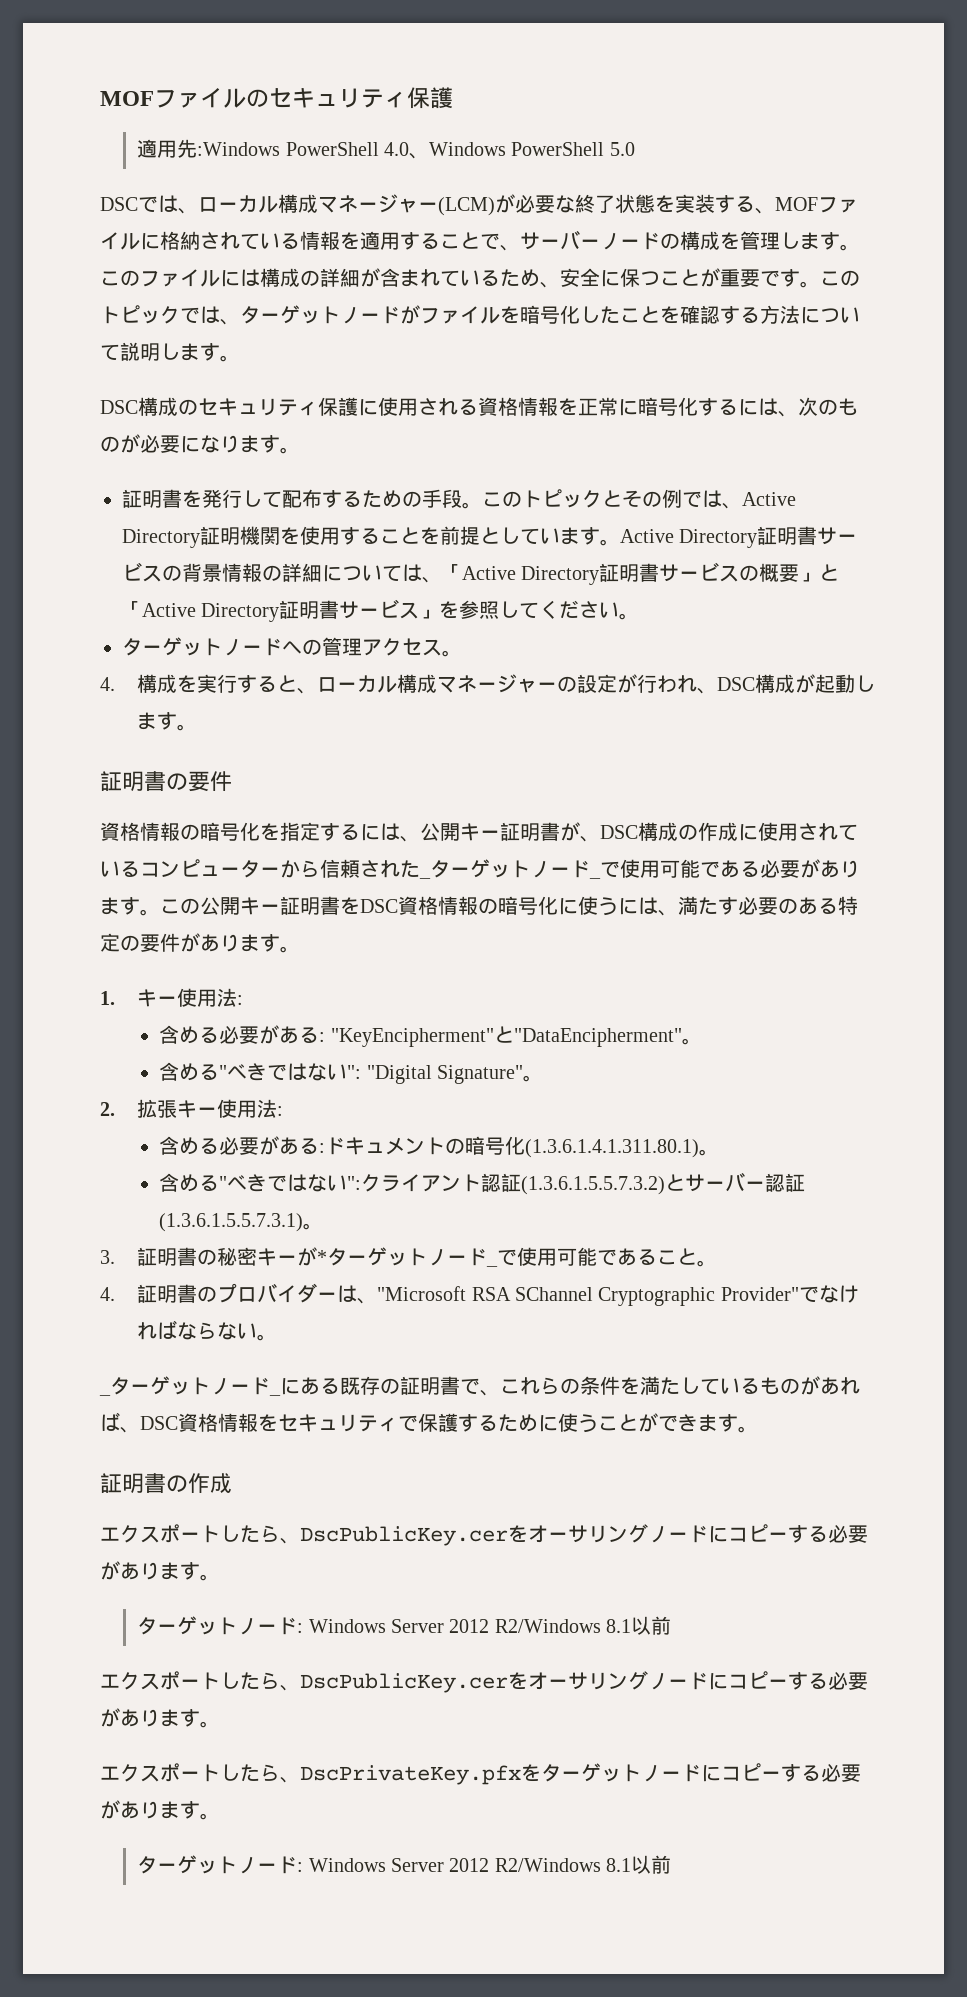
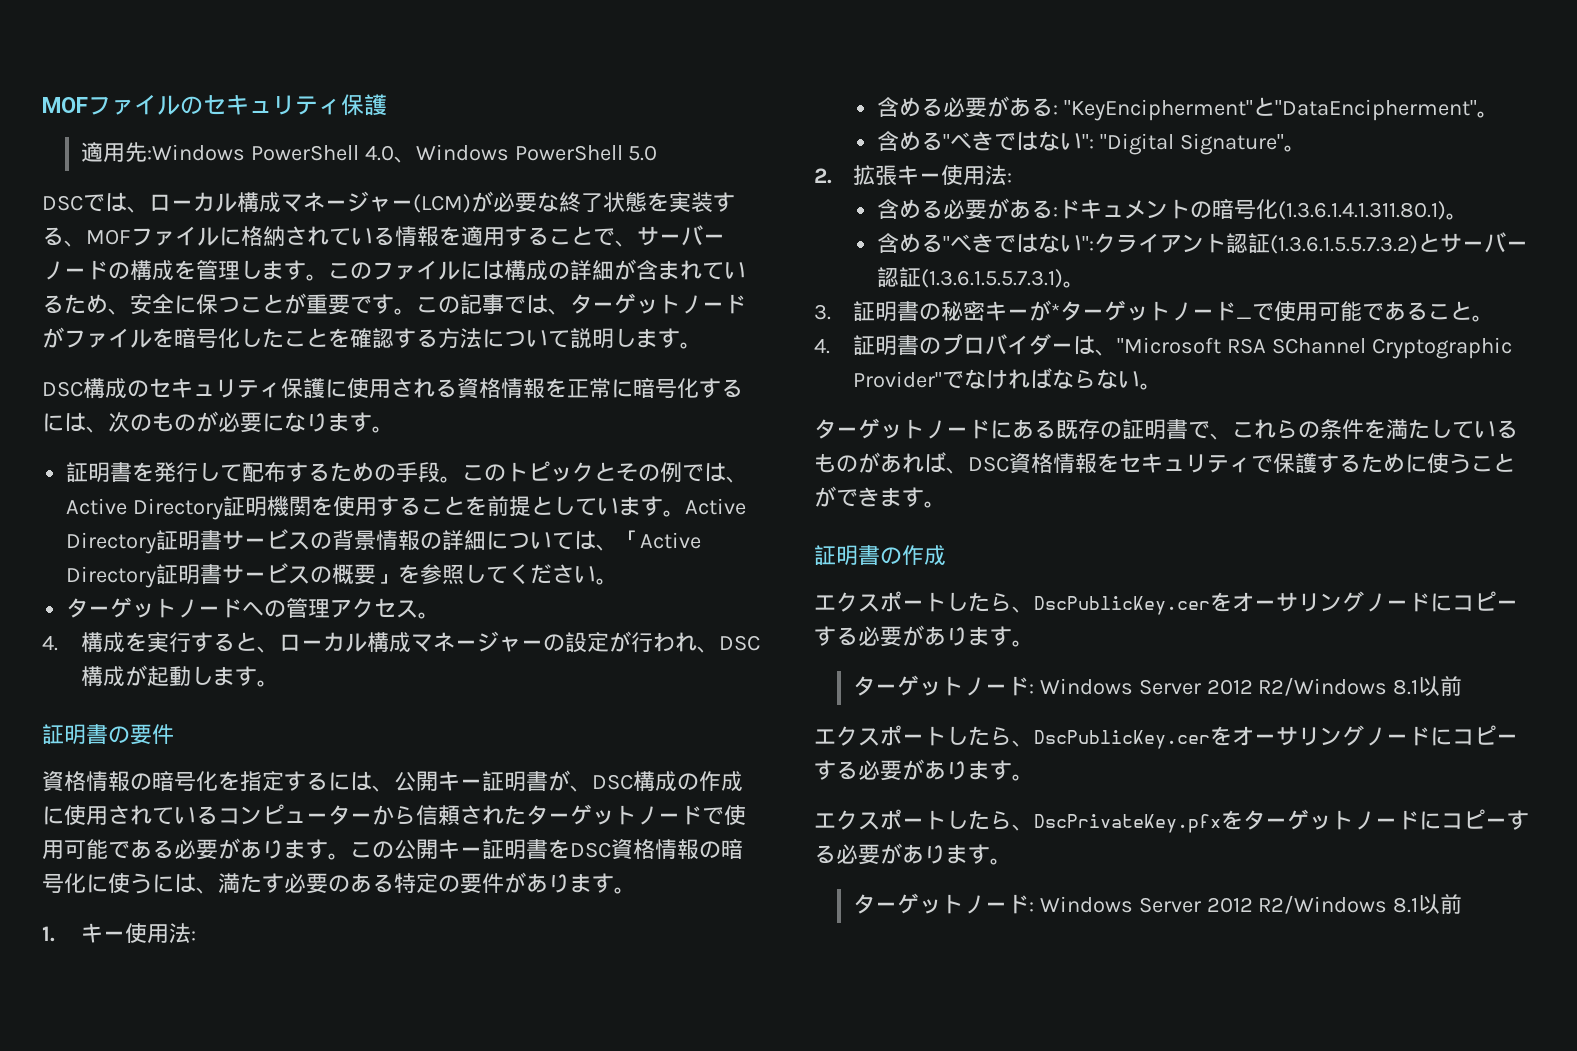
- このトピックでは、ターゲットノードがファイルを暗号化したことを確認する方法について説明します。
+ この記事では、ターゲットノードがファイルを暗号化したことを確認する方法について説明します。
- Active Directory証明書サービスの背景情報の詳細については、「Active Directory証明書サービスの概要」と「Active Directory証明書サービス」を参照してください。
+ Active Directory証明書サービスの背景情報の詳細については、「Active Directory証明書サービスの概要」を参照してください。
- 資格情報の暗号化を指定するには、公開キー証明書が、DSC構成の作成に使用されているコンピューターから信頼された_ターゲットノード_で使用可能である必要があります。
+ 資格情報の暗号化を指定するには、公開キー証明書が、DSC構成の作成に使用されているコンピューターから信頼されたターゲットノードで使用可能である必要があります。
- _ターゲットノード_にある既存の証明書で、これらの条件を満たしているものがあれば、DSC資格情報をセキュリティで保護するために使うことができます。
+ ターゲットノードにある既存の証明書で、これらの条件を満たしているものがあれば、DSC資格情報をセキュリティで保護するために使うことができます。

